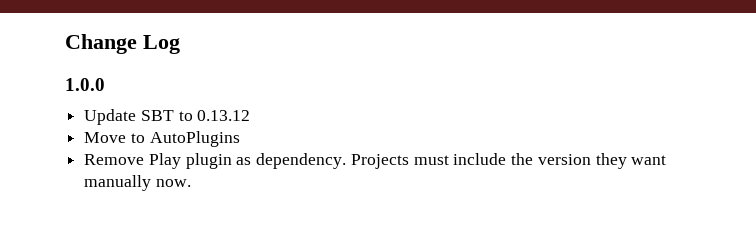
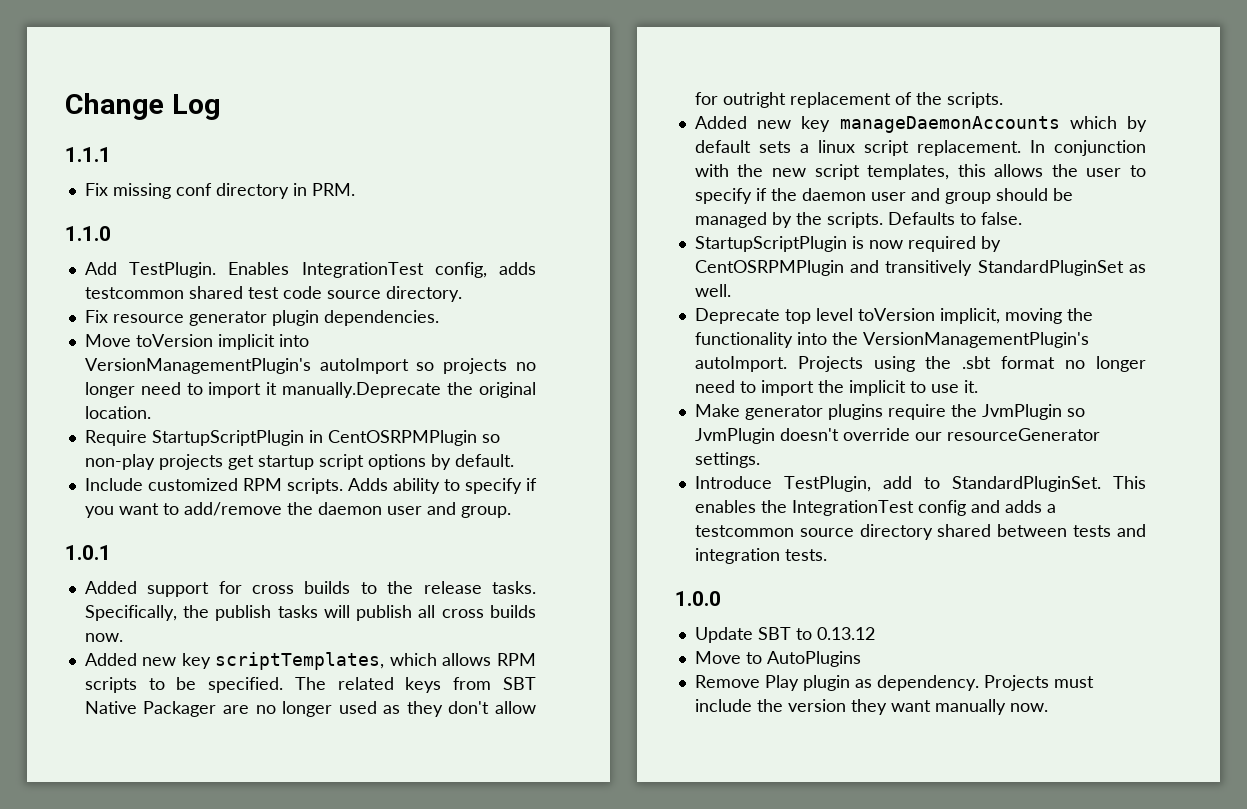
+ 1.1.1
+ Fix missing conf directory in PRM.
+ 1.1.0
+ Add TestPlugin. Enables IntegrationTest config, adds testcommon shared test code source directory.
+ Fix resource generator plugin dependencies.
+ Move toVersion implicit into VersionManagementPlugin's autoImport so projects no longer need to import it manually.Deprecate the original location.
+ Require StartupScriptPlugin in CentOSRPMPlugin so non-play projects get startup script options by default.
+ Include customized RPM scripts. Adds ability to specify if you want to add/remove the daemon user and group.
+ 1.0.1
+ Added support for cross builds to the release tasks. Specifically, the publish tasks will publish all cross builds now.
+ Added new key scriptTemplates, which allows RPM scripts to be specified. The related keys from SBT Native Packager are no longer used as they don't allow for outright replacement of the scripts.
+ Added new key manageDaemonAccounts which by default sets a linux script replacement. In conjunction with the new script templates, this allows the user to specify if the daemon user and group should be managed by the scripts. Defaults to false.
+ StartupScriptPlugin is now required by CentOSRPMPlugin and transitively StandardPluginSet as well.
+ Deprecate top level toVersion implicit, moving the functionality into the VersionManagementPlugin's autoImport. Projects using the .sbt format no longer need to import the implicit to use it.
+ Make generator plugins require the JvmPlugin so JvmPlugin doesn't override our resourceGenerator settings.
+ Introduce TestPlugin, add to StandardPluginSet. This enables the IntegrationTest config and adds a testcommon source directory shared between tests and integration tests.

